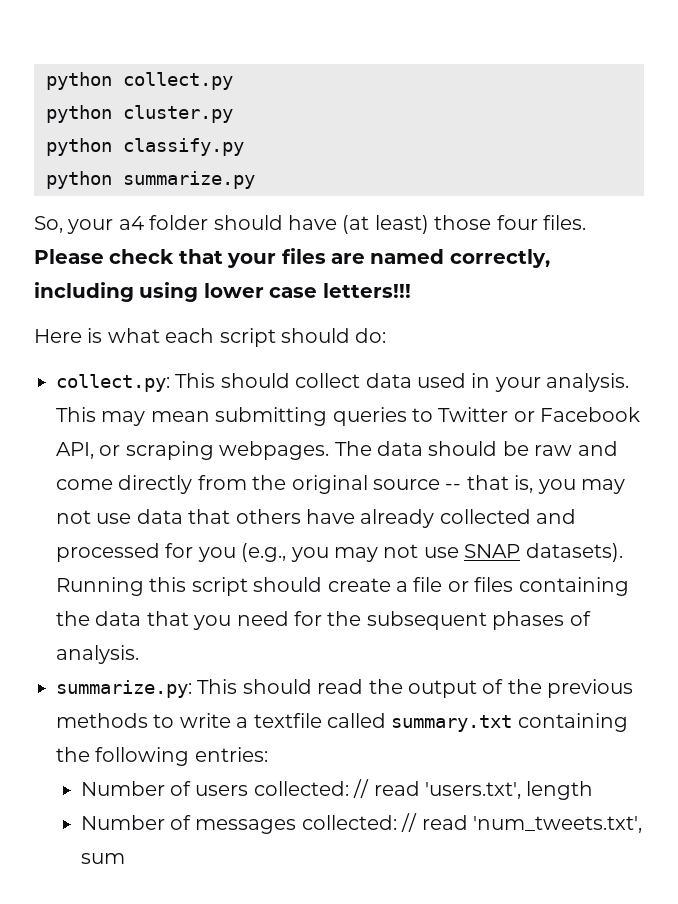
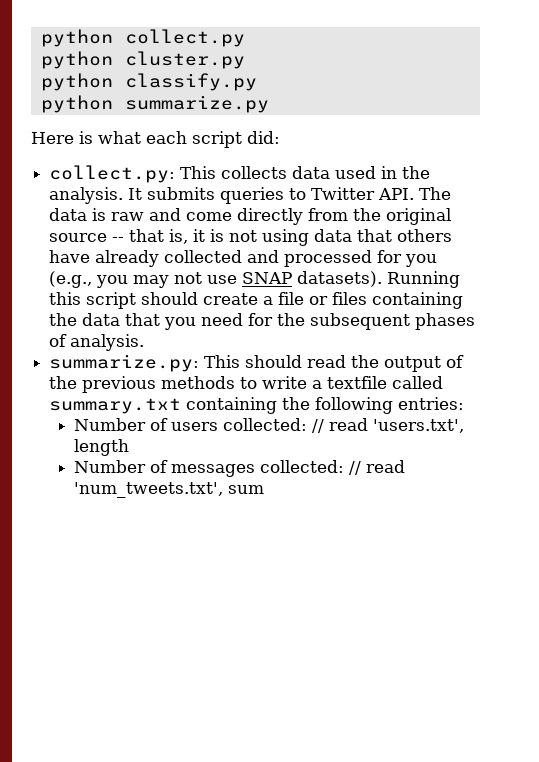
- So, your a4 folder should have (at least) those four files. Please check that your files are named correctly, including using lower case letters!!!
- Here is what each script should do:
+ Here is what each script did:
- collect.py: This should collect data used in your analysis. This may mean submitting queries to Twitter or Facebook API, or scraping webpages. The data should be raw and come directly from the original source -- that is, you may not use data that others have already collected and processed for you (e.g., you may not use SNAP datasets).
+ collect.py: This collects data used in the analysis. It submits queries to Twitter API. The data is raw and come directly from the original source -- that is, it is not using data that others have already collected and processed for you (e.g., you may not use SNAP datasets).

